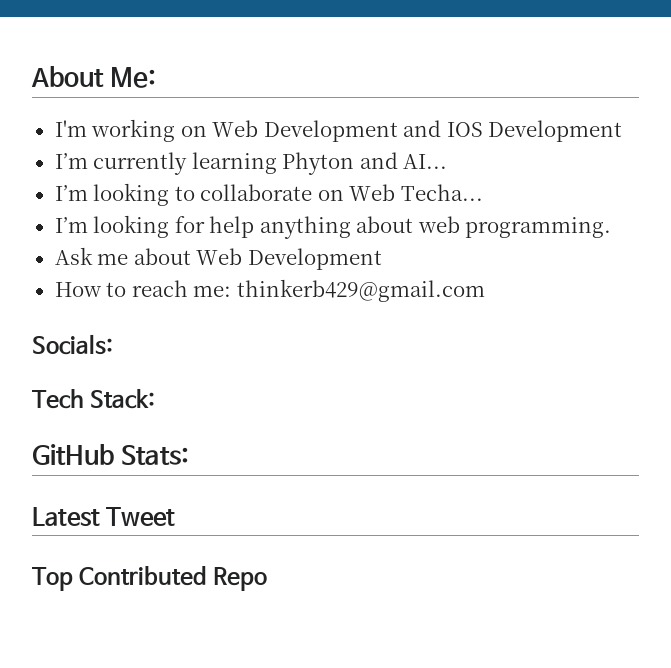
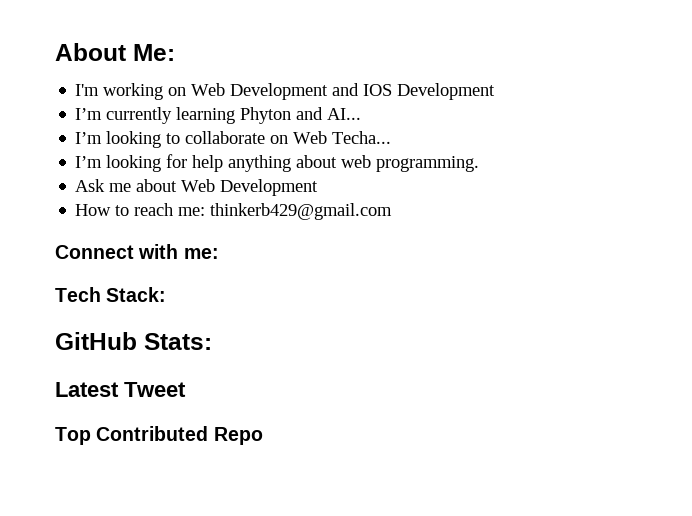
- Socials:
+ Connect with me:

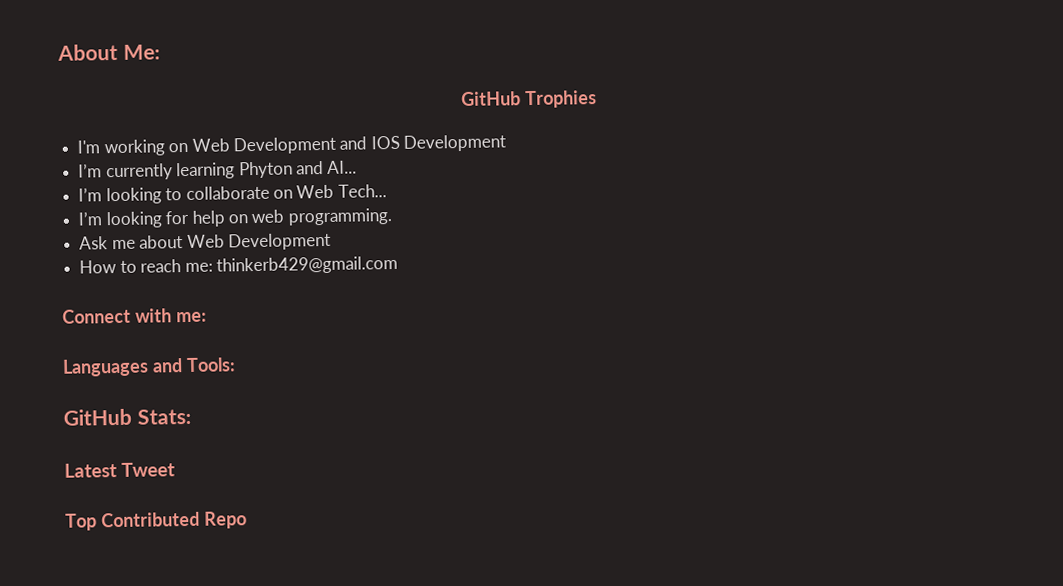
+ GitHub Trophies
- I’m looking to collaborate on Web Techa...
+ I’m looking to collaborate on Web Tech...
- I’m looking for help anything about web programming.
+ I’m looking for help on web programming.
- Tech Stack:
+ Languages and Tools:

